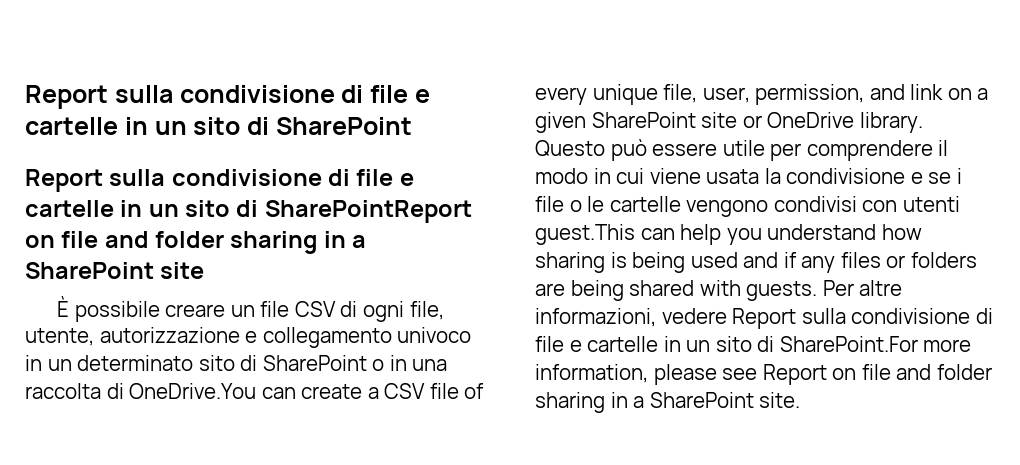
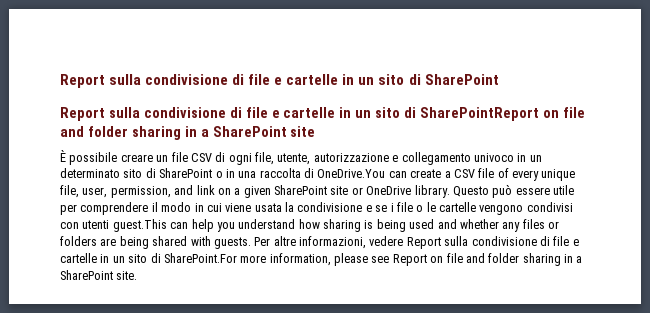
- Questo può essere utile per comprendere il modo in cui viene usata la condivisione e se i file o le cartelle vengono condivisi con utenti guest.This can help you understand how sharing is being used and if any files or folders are being shared with guests.
+ Questo può essere utile per comprendere il modo in cui viene usata la condivisione e se i file o le cartelle vengono condivisi con utenti guest.This can help you understand how sharing is being used and whether any files or folders are being shared with guests.

